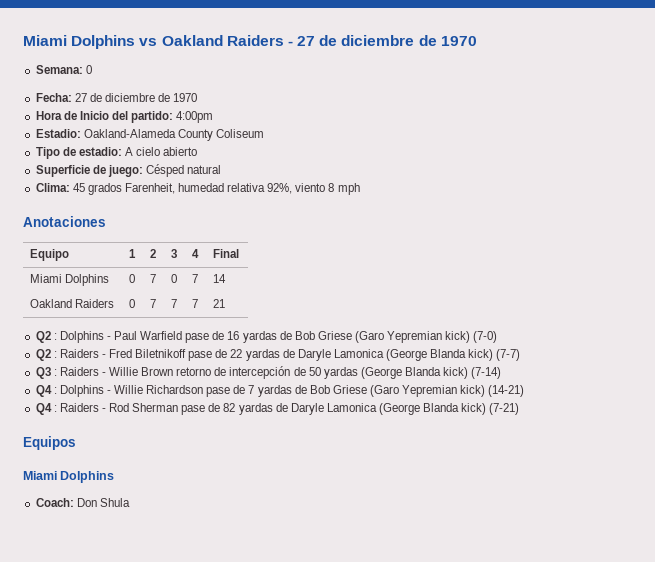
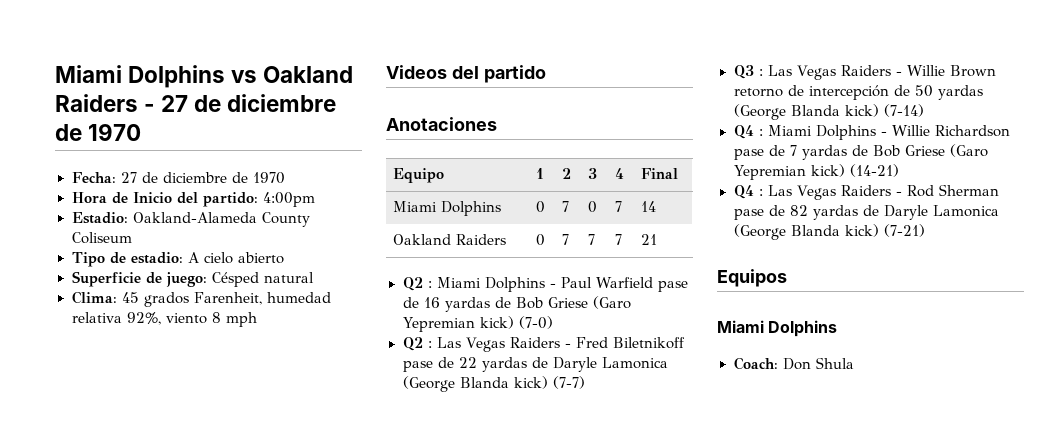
- Semana: 0
+ Videos del partido
- Q2 : Dolphins - Paul Warfield pase de 16 yardas de Bob Griese (Garo Yepremian kick) (7-0)
+ Q2 : Miami Dolphins - Paul Warfield pase de 16 yardas de Bob Griese (Garo Yepremian kick) (7-0)
- Q2 : Raiders - Fred Biletnikoff pase de 22 yardas de Daryle Lamonica (George Blanda kick) (7-7)
+ Q2 : Las Vegas Raiders - Fred Biletnikoff pase de 22 yardas de Daryle Lamonica (George Blanda kick) (7-7)
- Q3 : Raiders - Willie Brown retorno de intercepción de 50 yardas (George Blanda kick) (7-14)
+ Q3 : Las Vegas Raiders - Willie Brown retorno de intercepción de 50 yardas (George Blanda kick) (7-14)
- Q4 : Dolphins - Willie Richardson pase de 7 yardas de Bob Griese (Garo Yepremian kick) (14-21)
+ Q4 : Miami Dolphins - Willie Richardson pase de 7 yardas de Bob Griese (Garo Yepremian kick) (14-21)
- Q4 : Raiders - Rod Sherman pase de 82 yardas de Daryle Lamonica (George Blanda kick) (7-21)
+ Q4 : Las Vegas Raiders - Rod Sherman pase de 82 yardas de Daryle Lamonica (George Blanda kick) (7-21)

